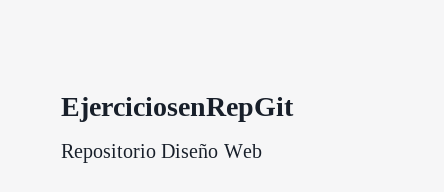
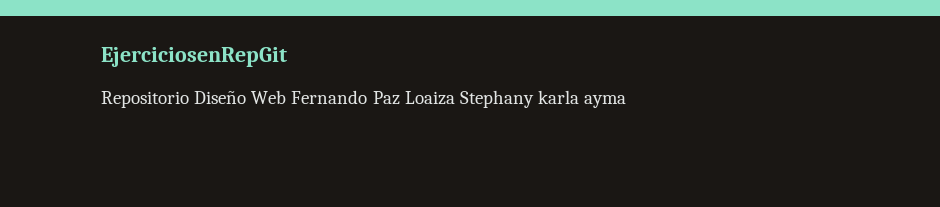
- Repositorio Diseño Web
+ Repositorio Diseño Web Fernando Paz Loaiza Stephany karla ayma

